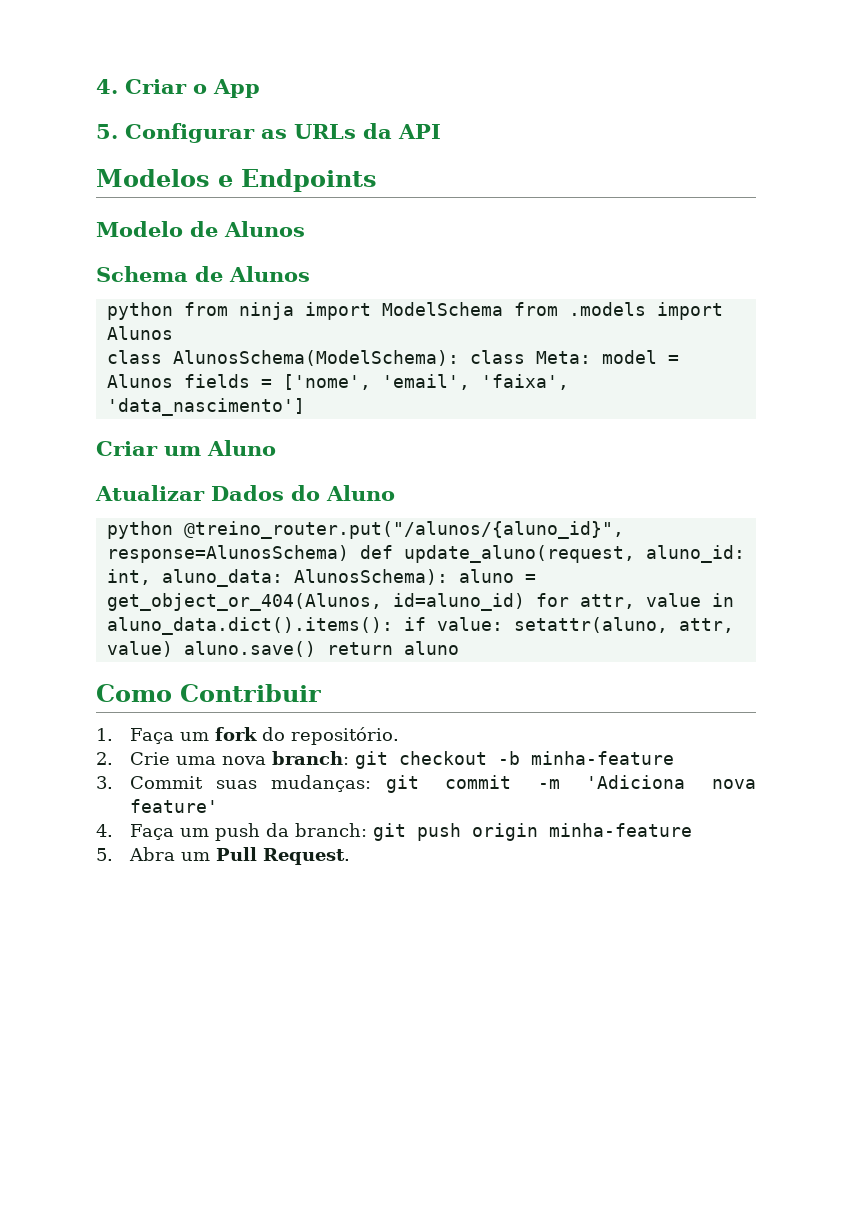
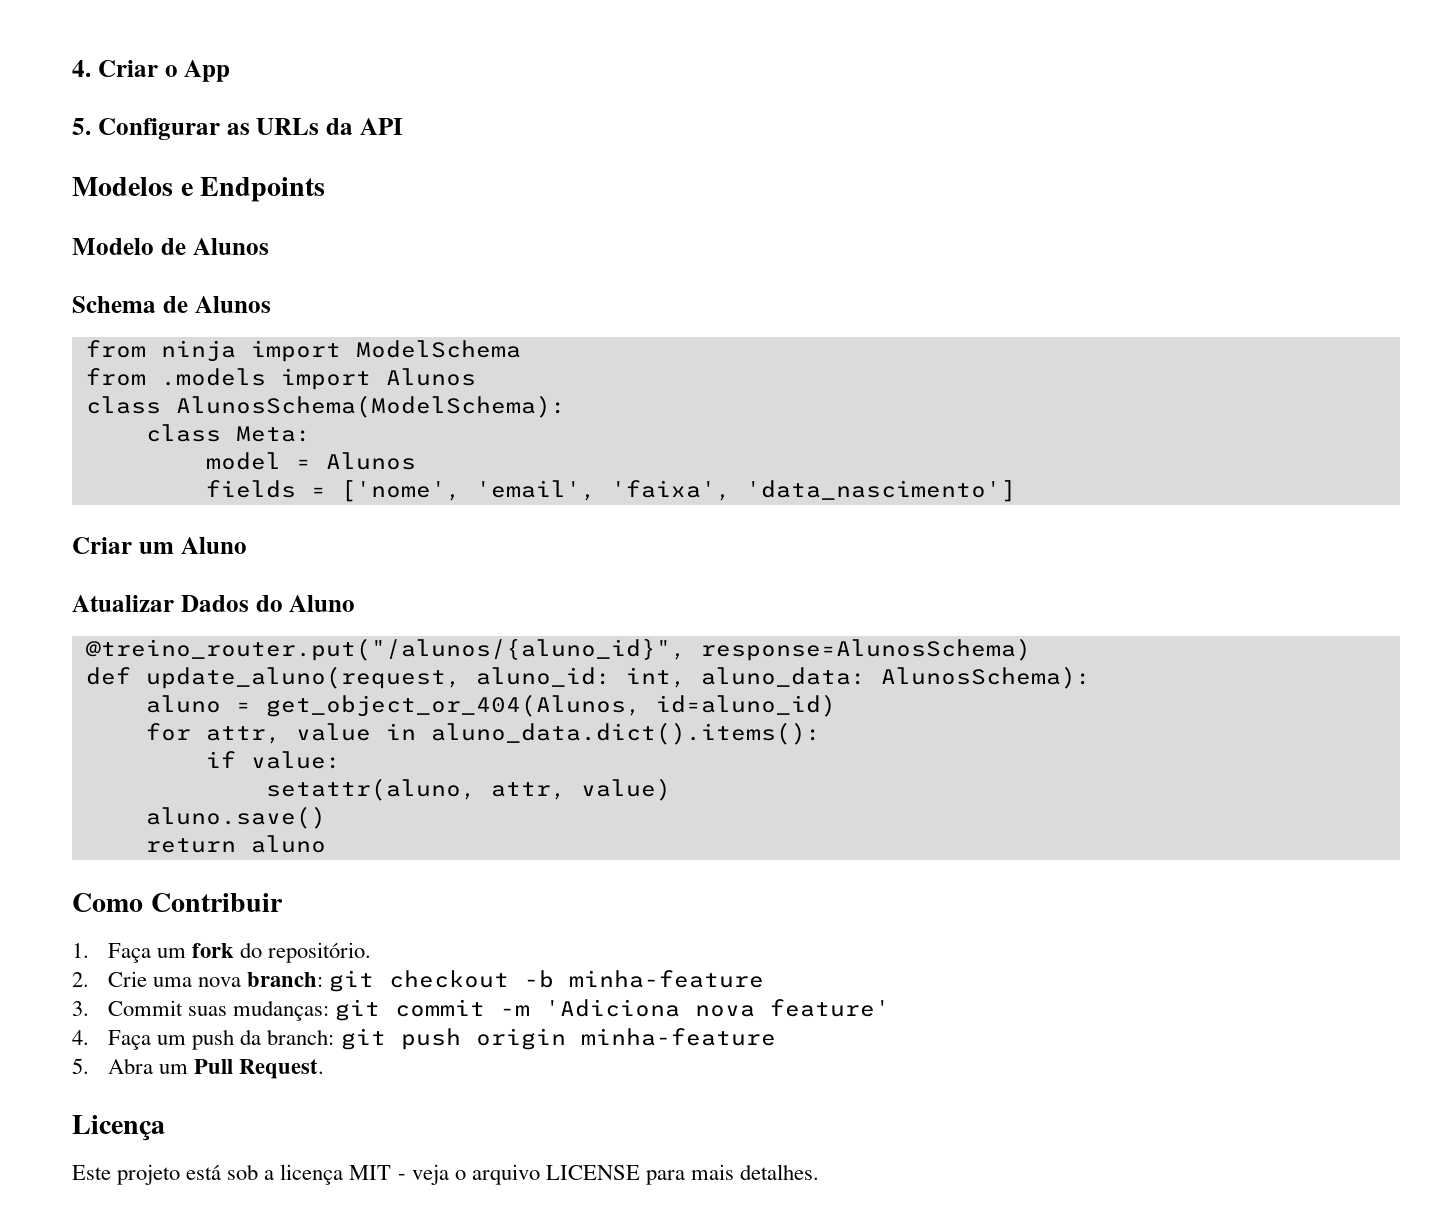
- python from ninja import ModelSchema from .models import Alunos
+ from ninja import ModelSchema
+ from .models import Alunos
- class AlunosSchema(ModelSchema): class Meta: model = Alunos fields = ['nome', 'email', 'faixa', 'data_nascimento']
+ class AlunosSchema(ModelSchema):
+ class Meta:
+ model = Alunos
+ fields = ['nome', 'email', 'faixa', 'data_nascimento']
- python @treino_router.put("/alunos/{aluno_id}", response=AlunosSchema) def update_aluno(request, aluno_id: int, aluno_data: AlunosSchema): aluno = get_object_or_404(Alunos, id=aluno_id) for attr, value in aluno_data.dict().items(): if value: setattr(aluno, attr, value) aluno.save() return aluno
+ @treino_router.put("/alunos/{aluno_id}", response=AlunosSchema)
+ def update_aluno(request, aluno_id: int, aluno_data: AlunosSchema):
+ aluno = get_object_or_404(Alunos, id=aluno_id)
+ for attr, value in aluno_data.dict().items():
+ if value:
+ setattr(aluno, attr, value)
+ aluno.save()
+ return aluno
+ Licença
+ Este projeto está sob a licença MIT - veja o arquivo LICENSE para mais detalhes.

